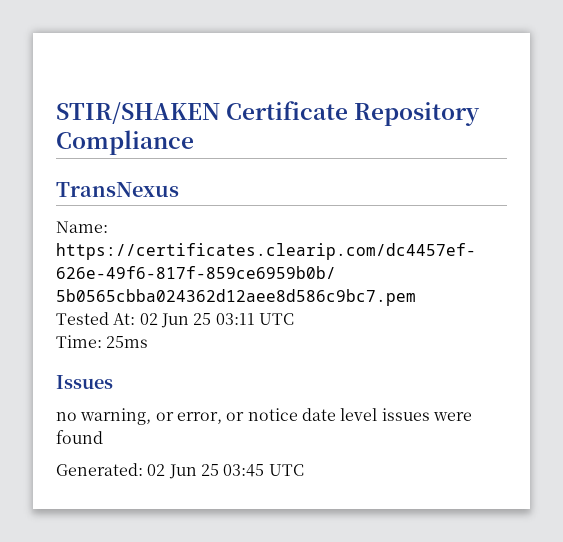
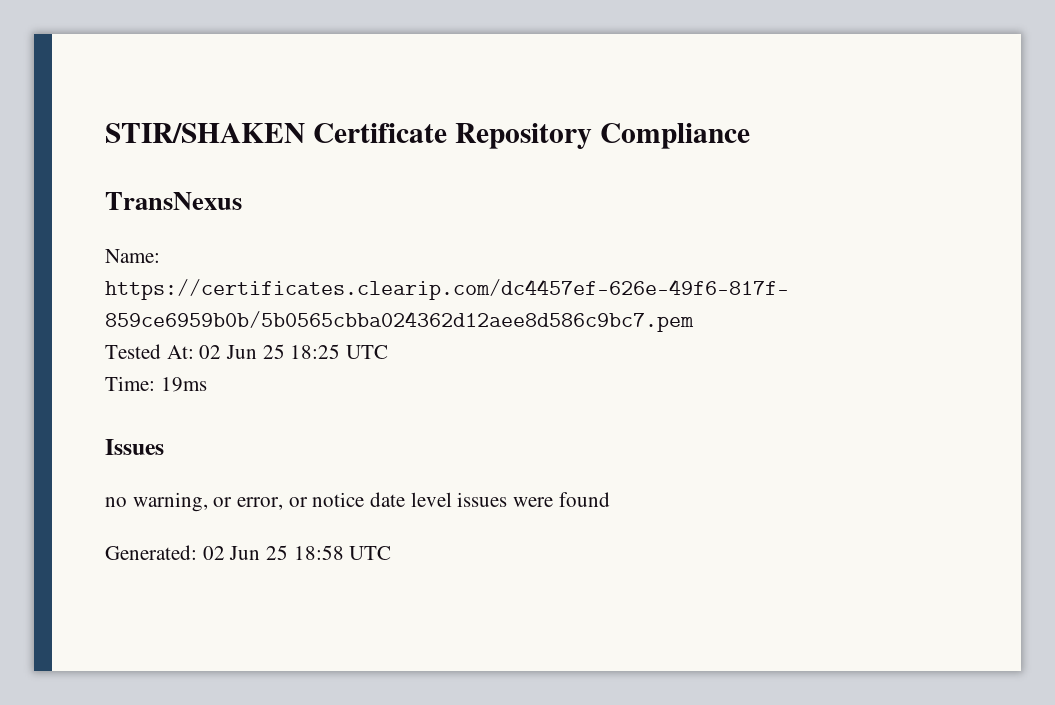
- Tested At: 02 Jun 25 03:11 UTC
+ Tested At: 02 Jun 25 18:25 UTC
- Time: 25ms
+ Time: 19ms
- Generated: 02 Jun 25 03:45 UTC
+ Generated: 02 Jun 25 18:58 UTC

